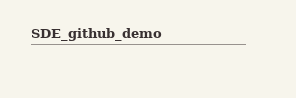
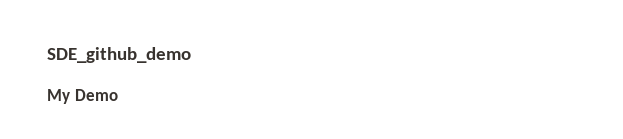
+ My Demo

